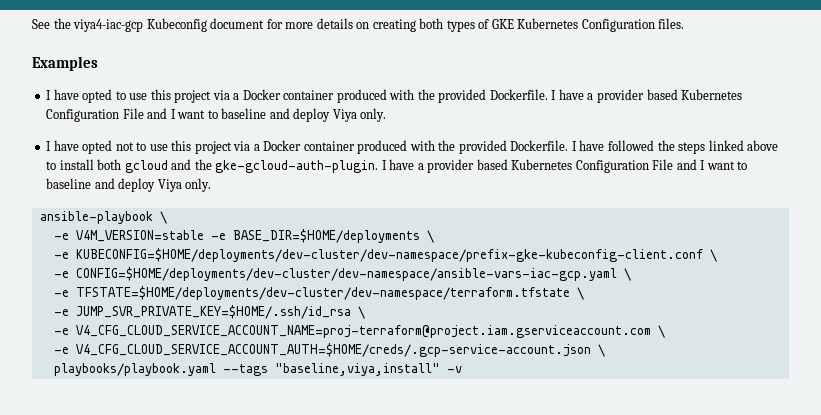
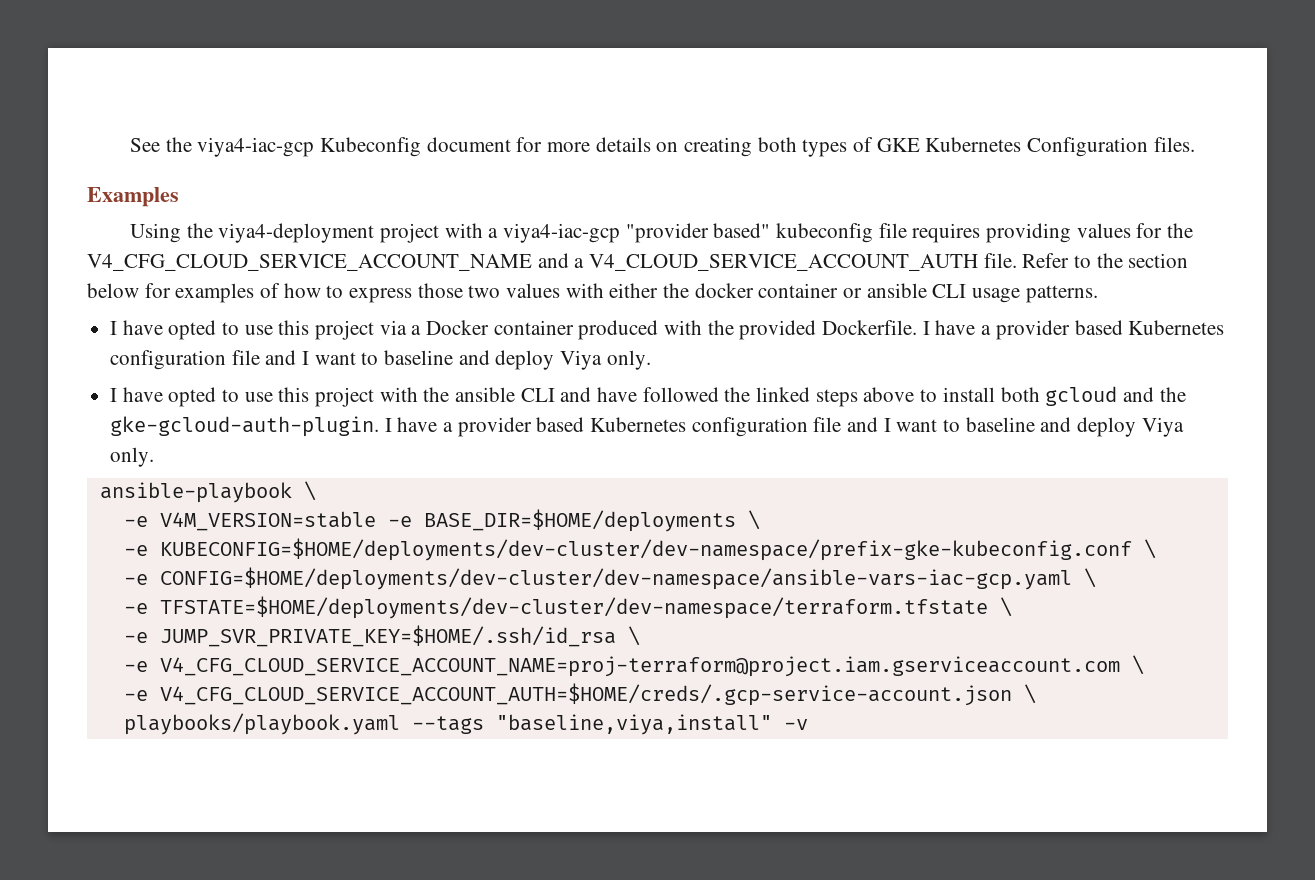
+ Using the viya4-deployment project with a viya4-iac-gcp "provider based" kubeconfig file requires providing values for the V4_CFG_CLOUD_SERVICE_ACCOUNT_NAME and a V4_CLOUD_SERVICE_ACCOUNT_AUTH file. Refer to the section below for examples of how to express those two values with either the docker container or ansible CLI usage patterns.
- I have opted to use this project via a Docker container produced with the provided Dockerfile. I have a provider based Kubernetes Configuration File and I want to baseline and deploy Viya only.
+ I have opted to use this project via a Docker container produced with the provided Dockerfile. I have a provider based Kubernetes configuration file and I want to baseline and deploy Viya only.
- I have opted not to use this project via a Docker container produced with the provided Dockerfile. I have followed the steps linked above to install both gcloud and the gke-gcloud-auth-plugin. I have a provider based Kubernetes Configuration File and I want to baseline and deploy Viya only.
+ I have opted to use this project with the ansible CLI and have followed the linked steps above to install both gcloud and the gke-gcloud-auth-plugin. I have a provider based Kubernetes configuration file and I want to baseline and deploy Viya only.
- -e KUBECONFIG=$HOME/deployments/dev-cluster/dev-namespace/prefix-gke-kubeconfig-client.conf \
+ -e KUBECONFIG=$HOME/deployments/dev-cluster/dev-namespace/prefix-gke-kubeconfig.conf \

